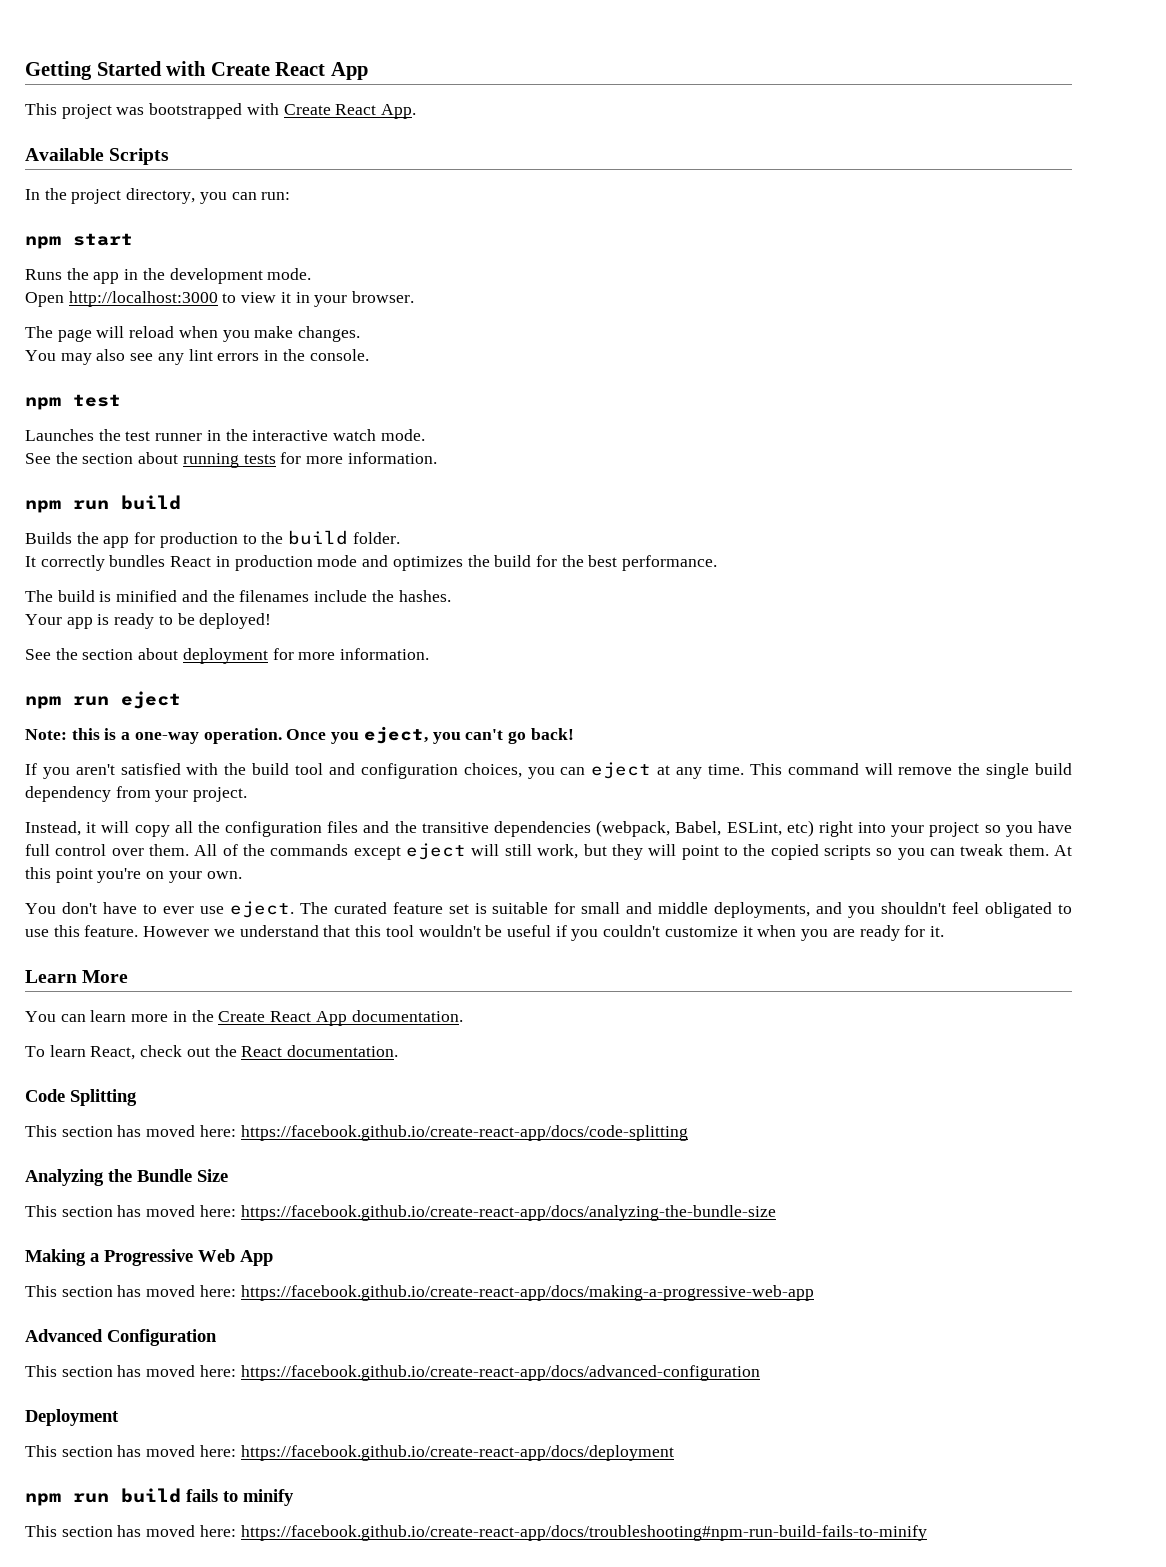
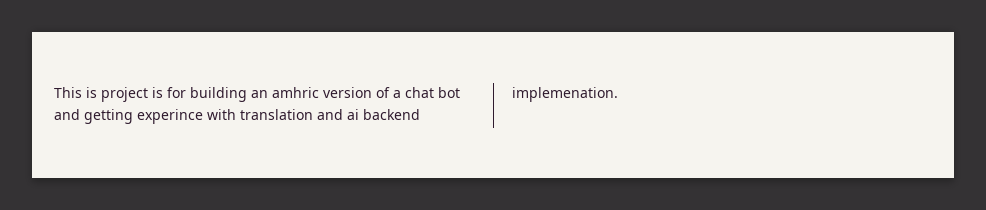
- Getting Started with Create React App
- This project was bootstrapped with Create React App.
- Available Scripts
- In the project directory, you can run:
- npm start
- Runs the app in the development mode.
- Open http://localhost:3000 to view it in your browser.
- The page will reload when you make changes.
- You may also see any lint errors in the console.
- npm test
- Launches the test runner in the interactive watch mode.
- See the section about running tests for more information.
- npm run build
- Builds the app for production to the build folder.
- It correctly bundles React in production mode and optimizes the build for the best performance.
- The build is minified and the filenames include the hashes.
- Your app is ready to be deployed!
- See the section about deployment for more information.
- npm run eject
- Note: this is a one-way operation. Once you eject, you can't go back!
- If you aren't satisfied with the build tool and configuration choices, you can eject at any time. This command will remove the single build dependency from your project.
- Instead, it will copy all the configuration files and the transitive dependencies (webpack, Babel, ESLint, etc) right into your project so you have full control over them. All of the commands except eject will still work, but they will point to the copied scripts so you can tweak them. At this point you're on your own.
- You don't have to ever use eject. The curated feature set is suitable for small and middle deployments, and you shouldn't feel obligated to use this feature. However we understand that this tool wouldn't be useful if you couldn't customize it when you are ready for it.
- Learn More
- You can learn more in the Create React App documentation.
- To learn React, check out the React documentation.
- Code Splitting
- This section has moved here: https://facebook.github.io/create-react-app/docs/code-splitting
- Analyzing the Bundle Size
- This section has moved here: https://facebook.github.io/create-react-app/docs/analyzing-the-bundle-size
- Making a Progressive Web App
- This section has moved here: https://facebook.github.io/create-react-app/docs/making-a-progressive-web-app
- Advanced Configuration
- This section has moved here: https://facebook.github.io/create-react-app/docs/advanced-configuration
- Deployment
- This section has moved here: https://facebook.github.io/create-react-app/docs/deployment
- npm run build fails to minify
- This section has moved here: https://facebook.github.io/create-react-app/docs/troubleshooting#npm-run-build-fails-to-minify
+ This is project is for building an amhric version of a chat bot and getting experince with translation and ai backend implemenation.

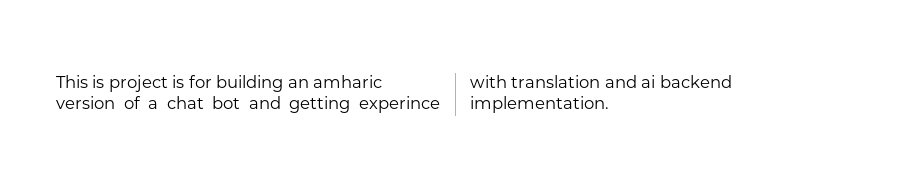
- This is project is for building an amhric version of a chat bot and getting experince with translation and ai backend implemenation.
+ This is project is for building an amharic version of a chat bot and getting experince with translation and ai backend implementation.

